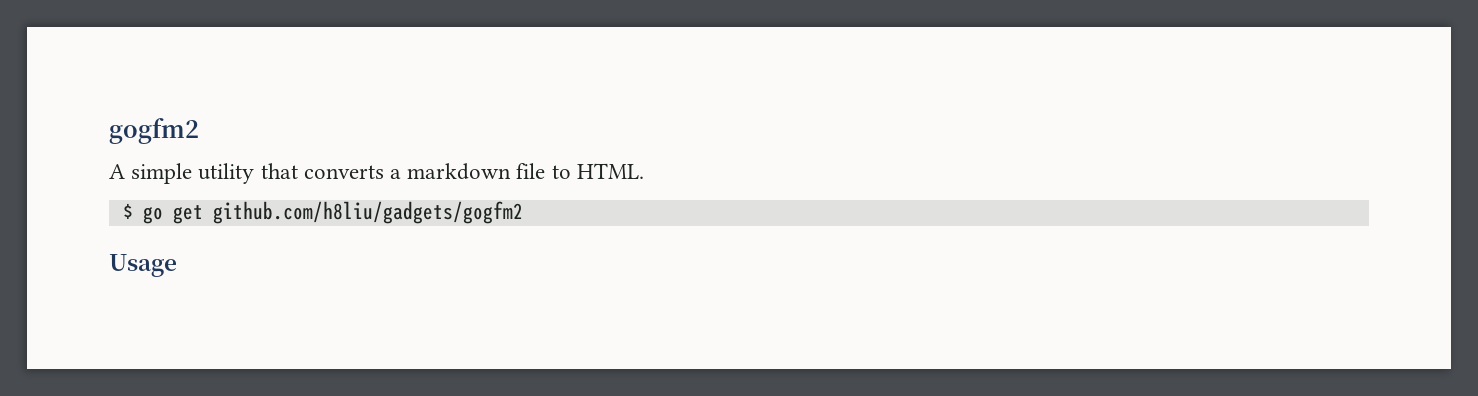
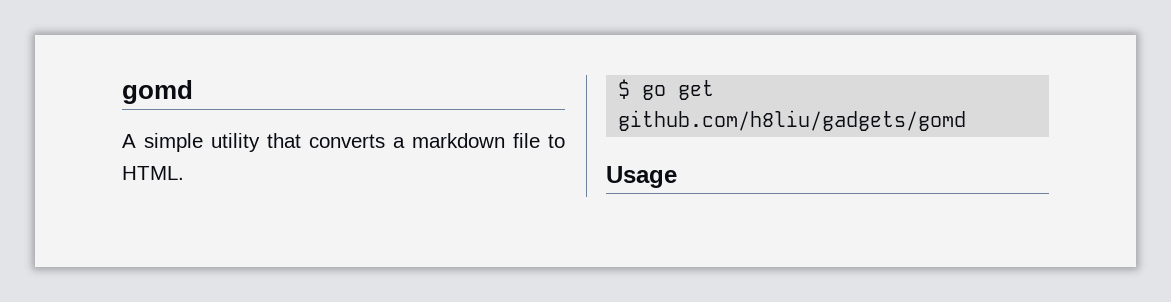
- gogfm2
+ gomd
- $ go get github.com/h8liu/gadgets/gogfm2
+ $ go get github.com/h8liu/gadgets/gomd

